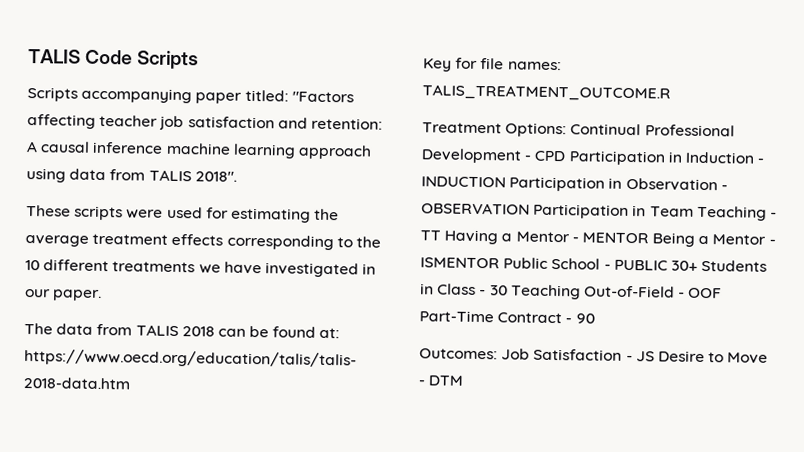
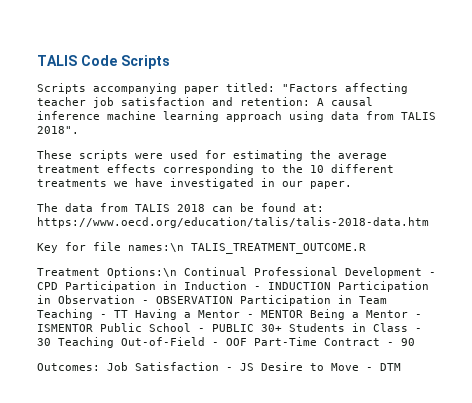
- Key for file names: TALIS_TREATMENT_OUTCOME.R
+ Key for file names:\n TALIS_TREATMENT_OUTCOME.R
- Treatment Options: Continual Professional Development - CPD Participation in Induction - INDUCTION Participation in Observation - OBSERVATION Participation in Team Teaching - TT Having a Mentor - MENTOR Being a Mentor - ISMENTOR Public School - PUBLIC 30+ Students in Class - 30 Teaching Out-of-Field - OOF Part-Time Contract - 90
+ Treatment Options:\n Continual Professional Development - CPD Participation in Induction - INDUCTION Participation in Observation - OBSERVATION Participation in Team Teaching - TT Having a Mentor - MENTOR Being a Mentor - ISMENTOR Public School - PUBLIC 30+ Students in Class - 30 Teaching Out-of-Field - OOF Part-Time Contract - 90

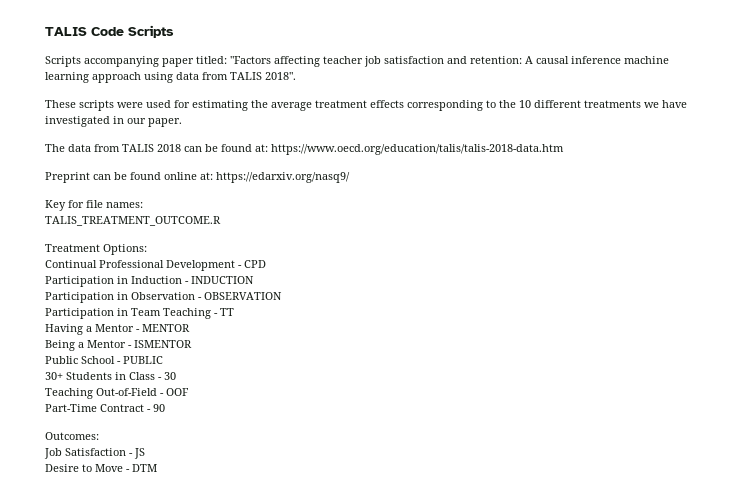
+ Preprint can be found online at: https://edarxiv.org/nasq9/
- Key for file names:\n TALIS_TREATMENT_OUTCOME.R
+ Key for file names:
+ TALIS_TREATMENT_OUTCOME.R
- Treatment Options:\n Continual Professional Development - CPD Participation in Induction - INDUCTION Participation in Observation - OBSERVATION Participation in Team Teaching - TT Having a Mentor - MENTOR Being a Mentor - ISMENTOR Public School - PUBLIC 30+ Students in Class - 30 Teaching Out-of-Field - OOF Part-Time Contract - 90
+ Treatment Options:
+ Continual Professional Development - CPD
+ Participation in Induction - INDUCTION
+ Participation in Observation - OBSERVATION
+ Participation in Team Teaching - TT
+ Having a Mentor - MENTOR
+ Being a Mentor - ISMENTOR
+ Public School - PUBLIC
+ 30+ Students in Class - 30
+ Teaching Out-of-Field - OOF
+ Part-Time Contract - 90
- Outcomes: Job Satisfaction - JS Desire to Move - DTM
+ Outcomes:
+ Job Satisfaction - JS
+ Desire to Move - DTM

